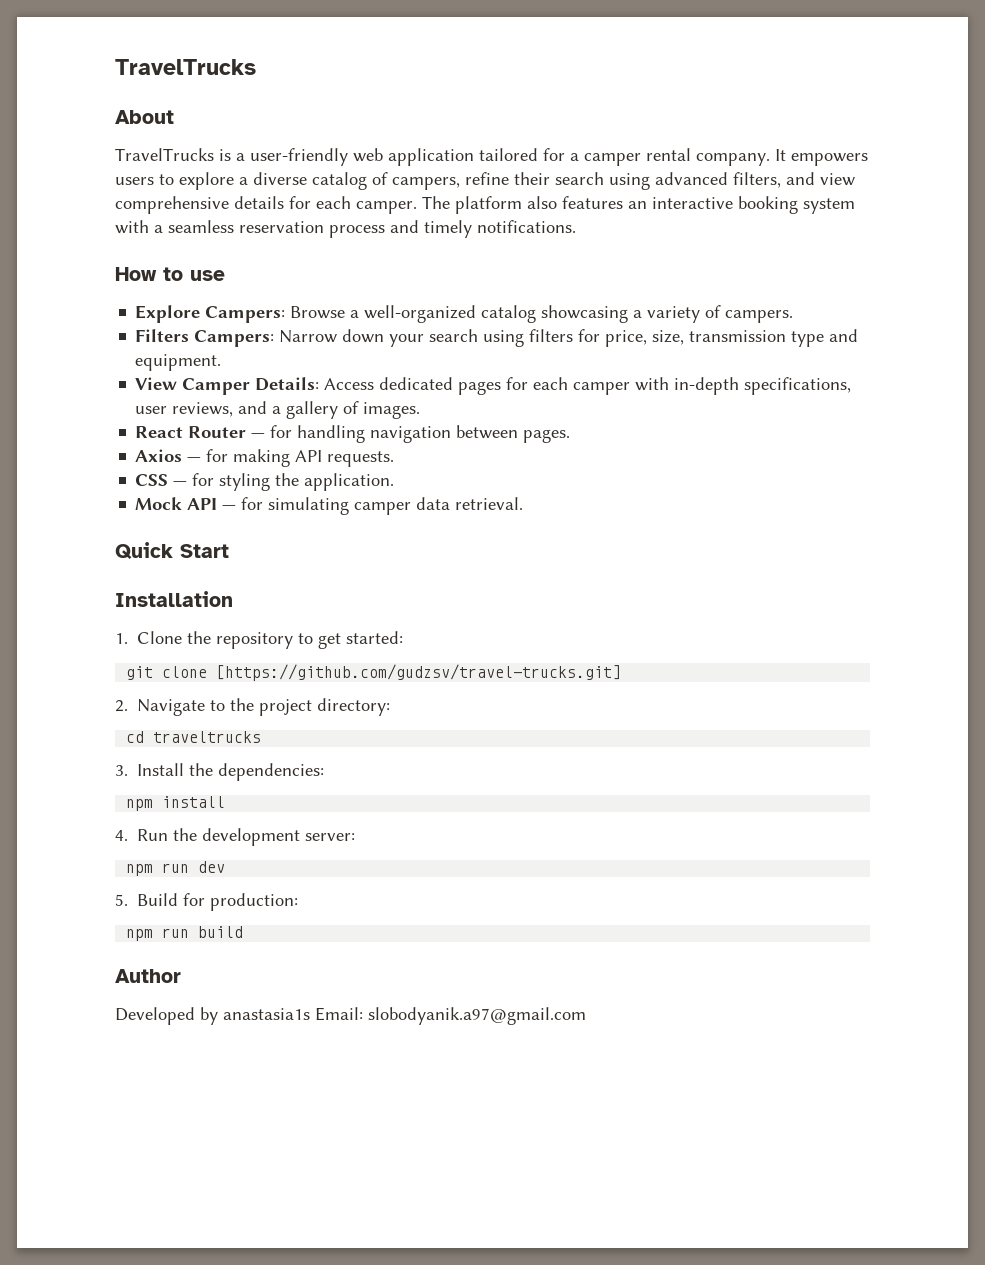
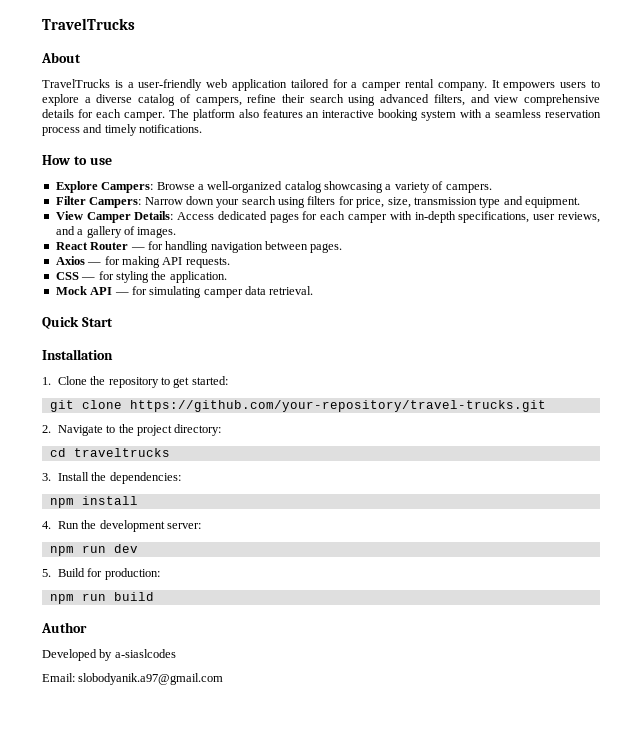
- Filters Campers: Narrow down your search using filters for price, size, transmission type and equipment.
+ Filter Campers: Narrow down your search using filters for price, size, transmission type and equipment.
- git clone [https://github.com/gudzsv/travel-trucks.git]
+ git clone https://github.com/your-repository/travel-trucks.git
- Developed by anastasia1s Email: slobodyanik.a97@gmail.com
+ Developed by a-siaslcodes
+ Email: slobodyanik.a97@gmail.com

